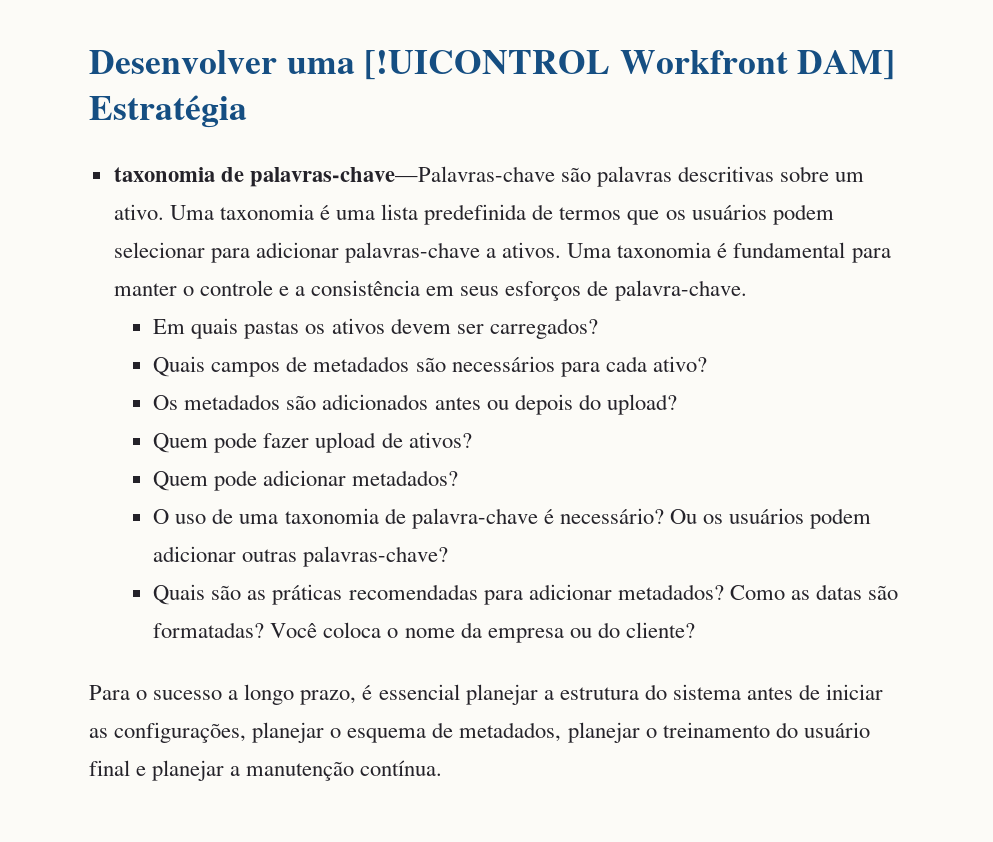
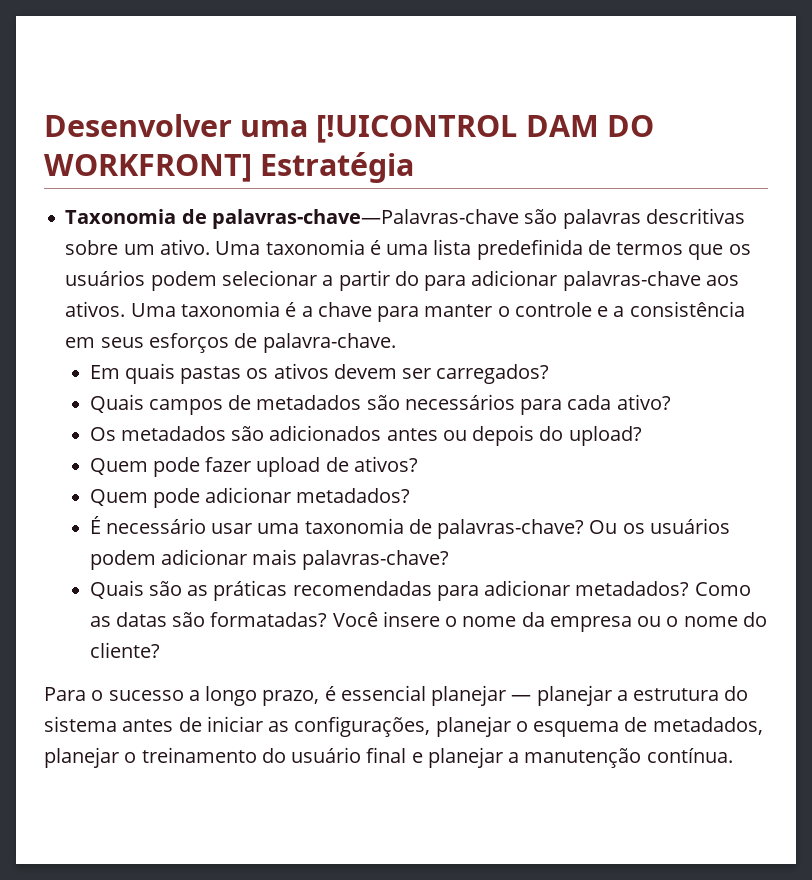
- Desenvolver uma [!UICONTROL Workfront DAM] Estratégia
+ Desenvolver uma [!UICONTROL DAM DO WORKFRONT] Estratégia
- taxonomia de palavras-chave—Palavras-chave são palavras descritivas sobre um ativo.
+ Taxonomia de palavras-chave—Palavras-chave são palavras descritivas sobre um ativo.
- Uma taxonomia é uma lista predefinida de termos que os usuários podem selecionar para adicionar palavras-chave a ativos.
+ Uma taxonomia é uma lista predefinida de termos que os usuários podem selecionar a partir do para adicionar palavras-chave aos ativos.
- Uma taxonomia é fundamental para manter o controle e a consistência em seus esforços de palavra-chave.
+ Uma taxonomia é a chave para manter o controle e a consistência em seus esforços de palavra-chave.
- O uso de uma taxonomia de palavra-chave é necessário?
+ É necessário usar uma taxonomia de palavras-chave?
- Ou os usuários podem adicionar outras palavras-chave?
+ Ou os usuários podem adicionar mais palavras-chave?
- Você coloca o nome da empresa ou do cliente?
+ Você insere o nome da empresa ou o nome do cliente?
- Para o sucesso a longo prazo, é essencial planejar a estrutura do sistema antes de iniciar as configurações, planejar o esquema de metadados, planejar o treinamento do usuário final e planejar a manutenção contínua.
+ Para o sucesso a longo prazo, é essencial planejar — planejar a estrutura do sistema antes de iniciar as configurações, planejar o esquema de metadados, planejar o treinamento do usuário final e planejar a manutenção contínua.

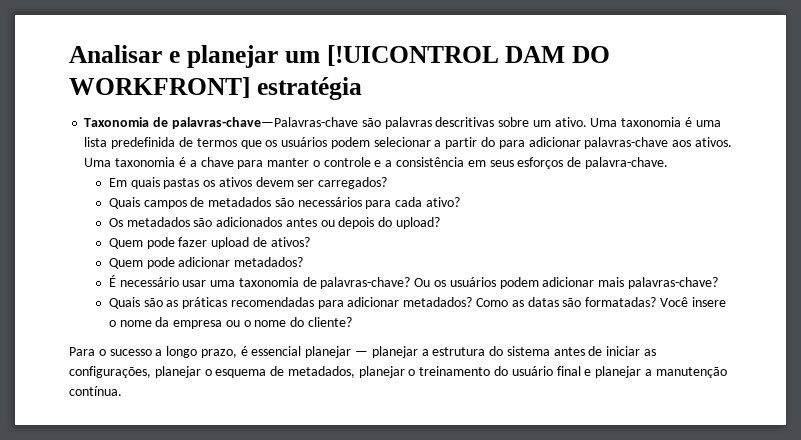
- Desenvolver uma [!UICONTROL DAM DO WORKFRONT] Estratégia
+ Analisar e planejar um [!UICONTROL DAM DO WORKFRONT] estratégia

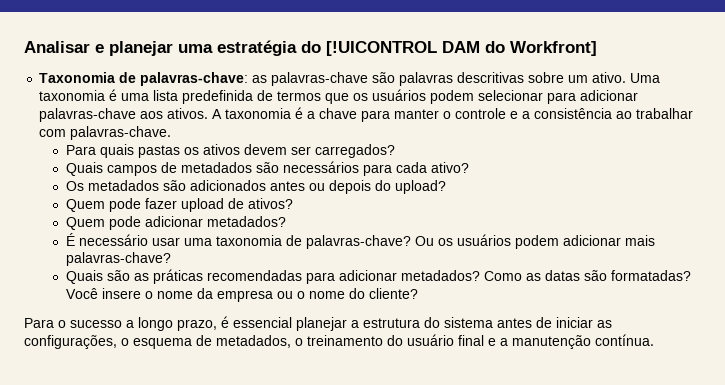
- Analisar e planejar um [!UICONTROL DAM DO WORKFRONT] estratégia
+ Analisar e planejar uma estratégia do [!UICONTROL DAM do Workfront]
- Taxonomia de palavras-chave—Palavras-chave são palavras descritivas sobre um ativo.
+ Taxonomia de palavras-chave: as palavras-chave são palavras descritivas sobre um ativo.
- Uma taxonomia é uma lista predefinida de termos que os usuários podem selecionar a partir do para adicionar palavras-chave aos ativos.
+ Uma taxonomia é uma lista predefinida de termos que os usuários podem selecionar para adicionar palavras-chave aos ativos.
- Uma taxonomia é a chave para manter o controle e a consistência em seus esforços de palavra-chave.
- Em quais pastas os ativos devem ser carregados?
+ A taxonomia é a chave para manter o controle e a consistência ao trabalhar com palavras-chave.
+ Para quais pastas os ativos devem ser carregados?
- Para o sucesso a longo prazo, é essencial planejar — planejar a estrutura do sistema antes de iniciar as configurações, planejar o esquema de metadados, planejar o treinamento do usuário final e planejar a manutenção contínua.
+ Para o sucesso a longo prazo, é essencial planejar a estrutura do sistema antes de iniciar as configurações, o esquema de metadados, o treinamento do usuário final e a manutenção contínua.

